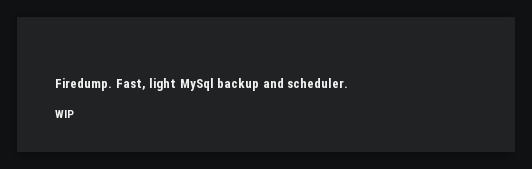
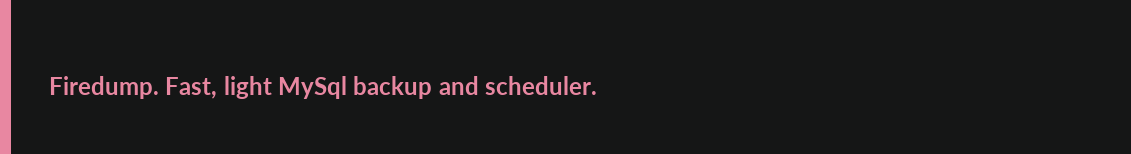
- WIP

